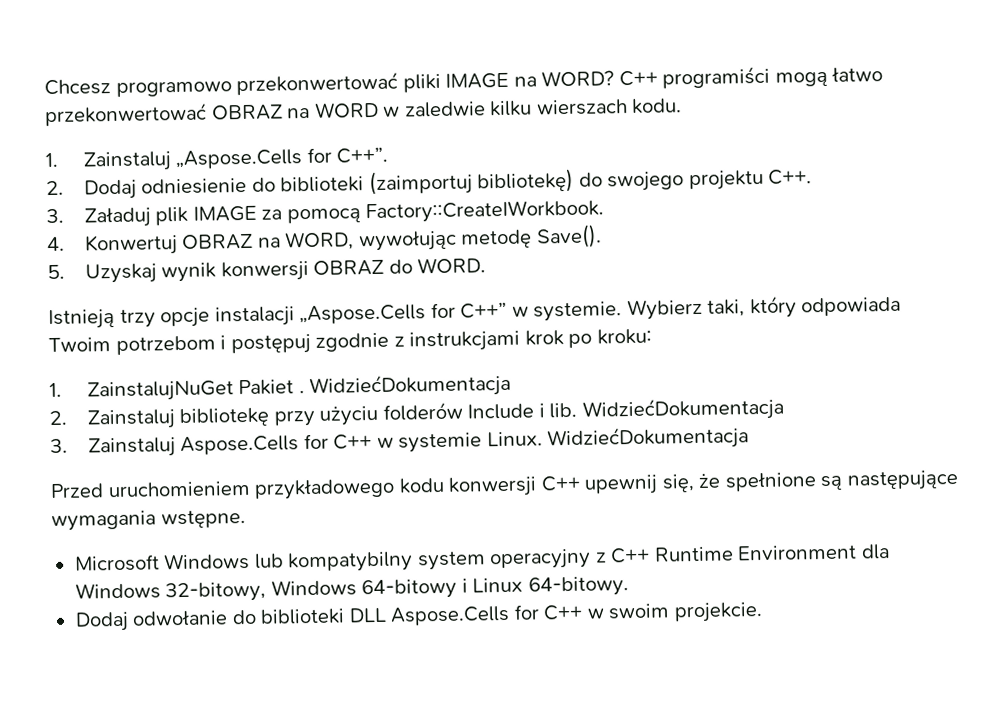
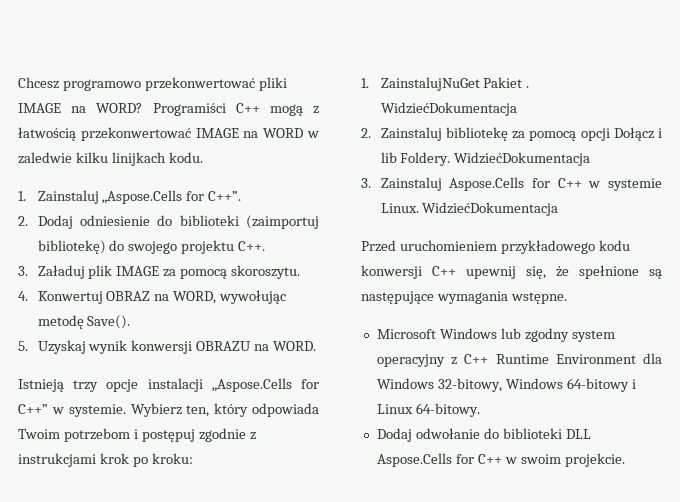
- C++ programiści mogą łatwo przekonwertować OBRAZ na WORD w zaledwie kilku wierszach kodu.
+ Programiści C++ mogą z łatwością przekonwertować IMAGE na WORD w zaledwie kilku linijkach kodu.
- 3. Załaduj plik IMAGE za pomocą Factory::CreateIWorkbook.
+ 3. Załaduj plik IMAGE za pomocą skoroszytu.
- 5. Uzyskaj wynik konwersji OBRAZ do WORD.
+ 5. Uzyskaj wynik konwersji OBRAZU na WORD.
- Wybierz taki, który odpowiada Twoim potrzebom i postępuj zgodnie z instrukcjami krok po kroku:
+ Wybierz ten, który odpowiada Twoim potrzebom i postępuj zgodnie z instrukcjami krok po kroku:
- 2. Zainstaluj bibliotekę przy użyciu folderów Include i lib.
+ 2. Zainstaluj bibliotekę za pomocą opcji Dołącz i lib Foldery.
- Microsoft Windows lub kompatybilny system operacyjny z C++ Runtime Environment dla Windows 32-bitowy, Windows 64-bitowy i Linux 64-bitowy.
+ Microsoft Windows lub zgodny system operacyjny z C++ Runtime Environment dla Windows 32-bitowy, Windows 64-bitowy i Linux 64-bitowy.

